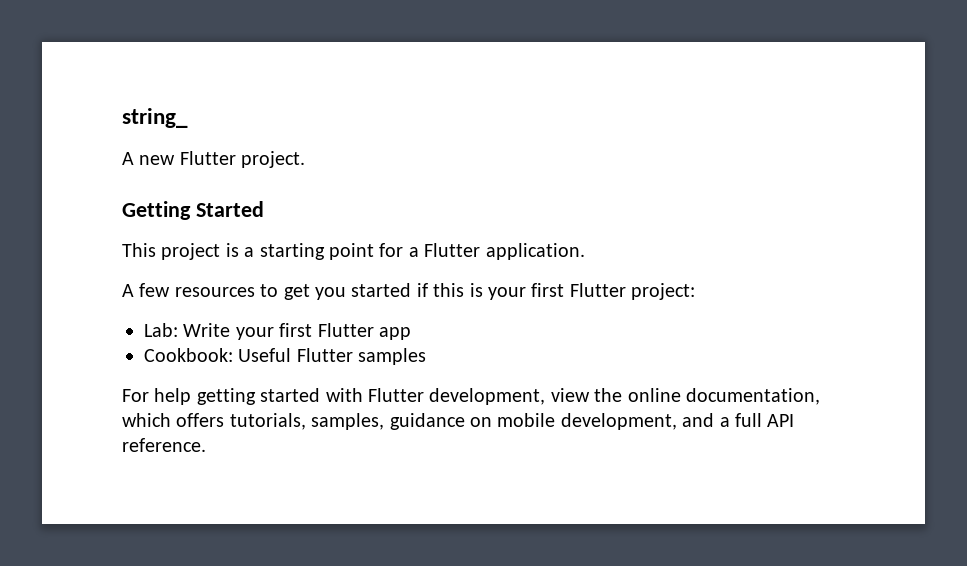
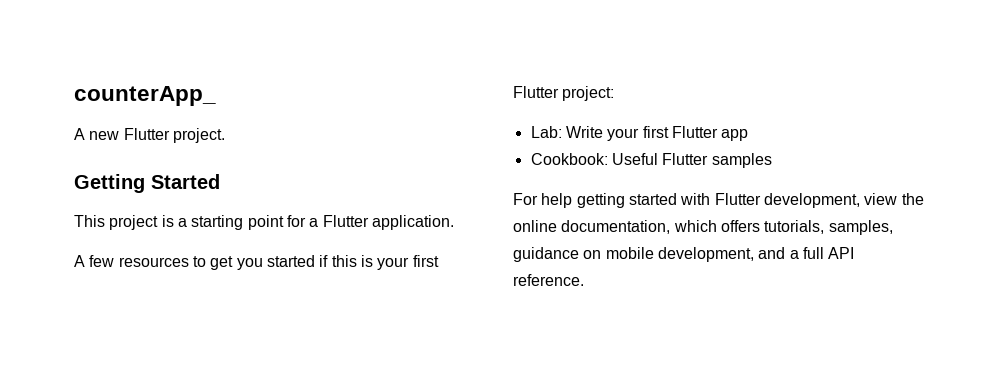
- string_
+ counterApp_

